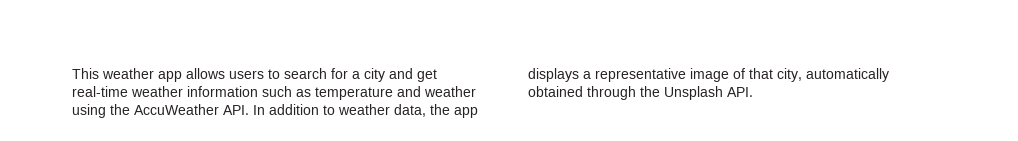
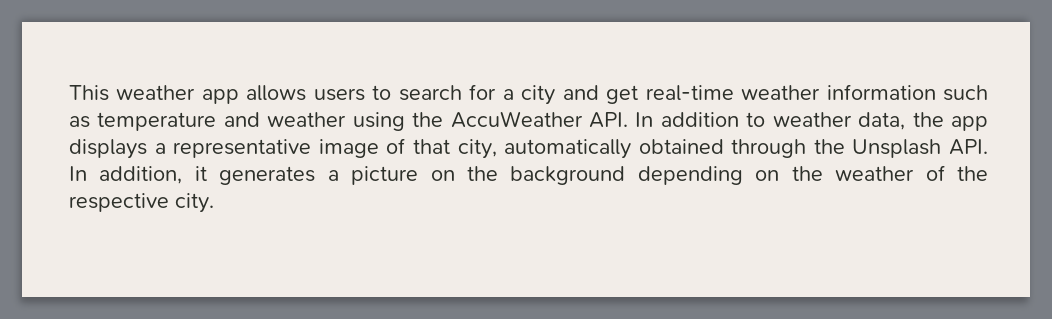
- This weather app allows users to search for a city and get real-time weather information such as temperature and weather using the AccuWeather API. In addition to weather data, the app displays a representative image of that city, automatically obtained through the Unsplash API.
+ This weather app allows users to search for a city and get real-time weather information such as temperature and weather using the AccuWeather API. In addition to weather data, the app displays a representative image of that city, automatically obtained through the Unsplash API. In addition, it generates a picture on the background depending on the weather of the respective city.

